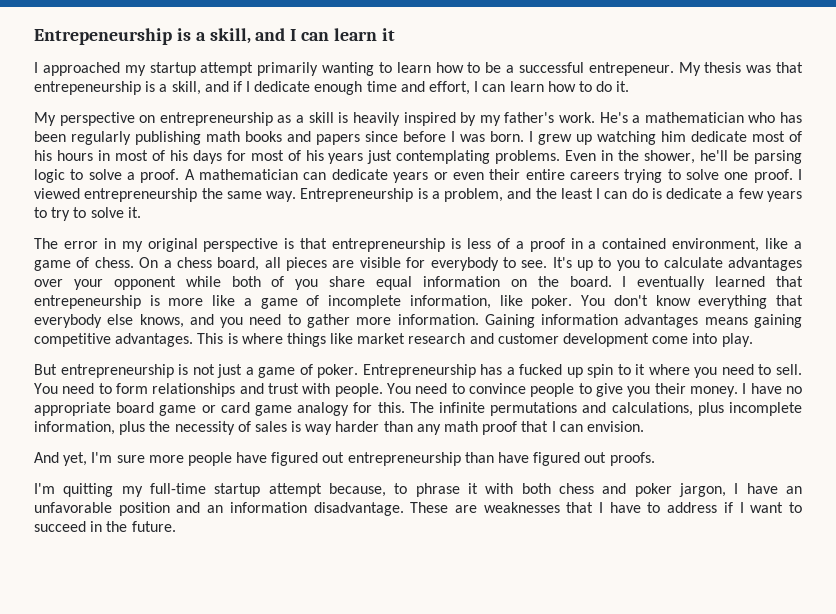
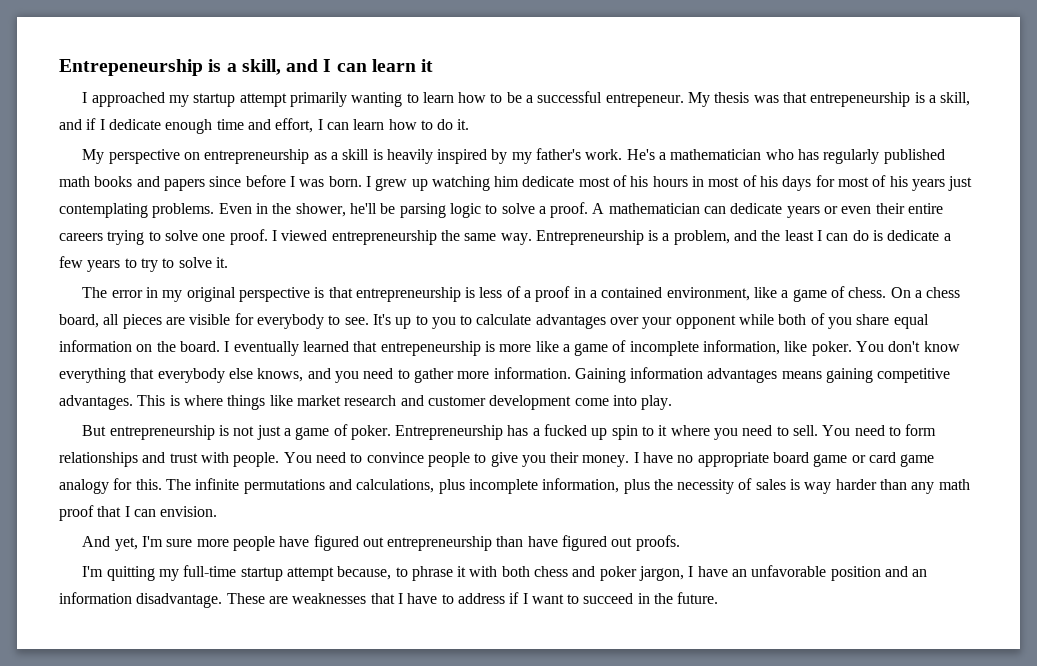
- He's a mathematician who has been regularly publishing math books and papers since before I was born.
+ He's a mathematician who has regularly published math books and papers since before I was born.

